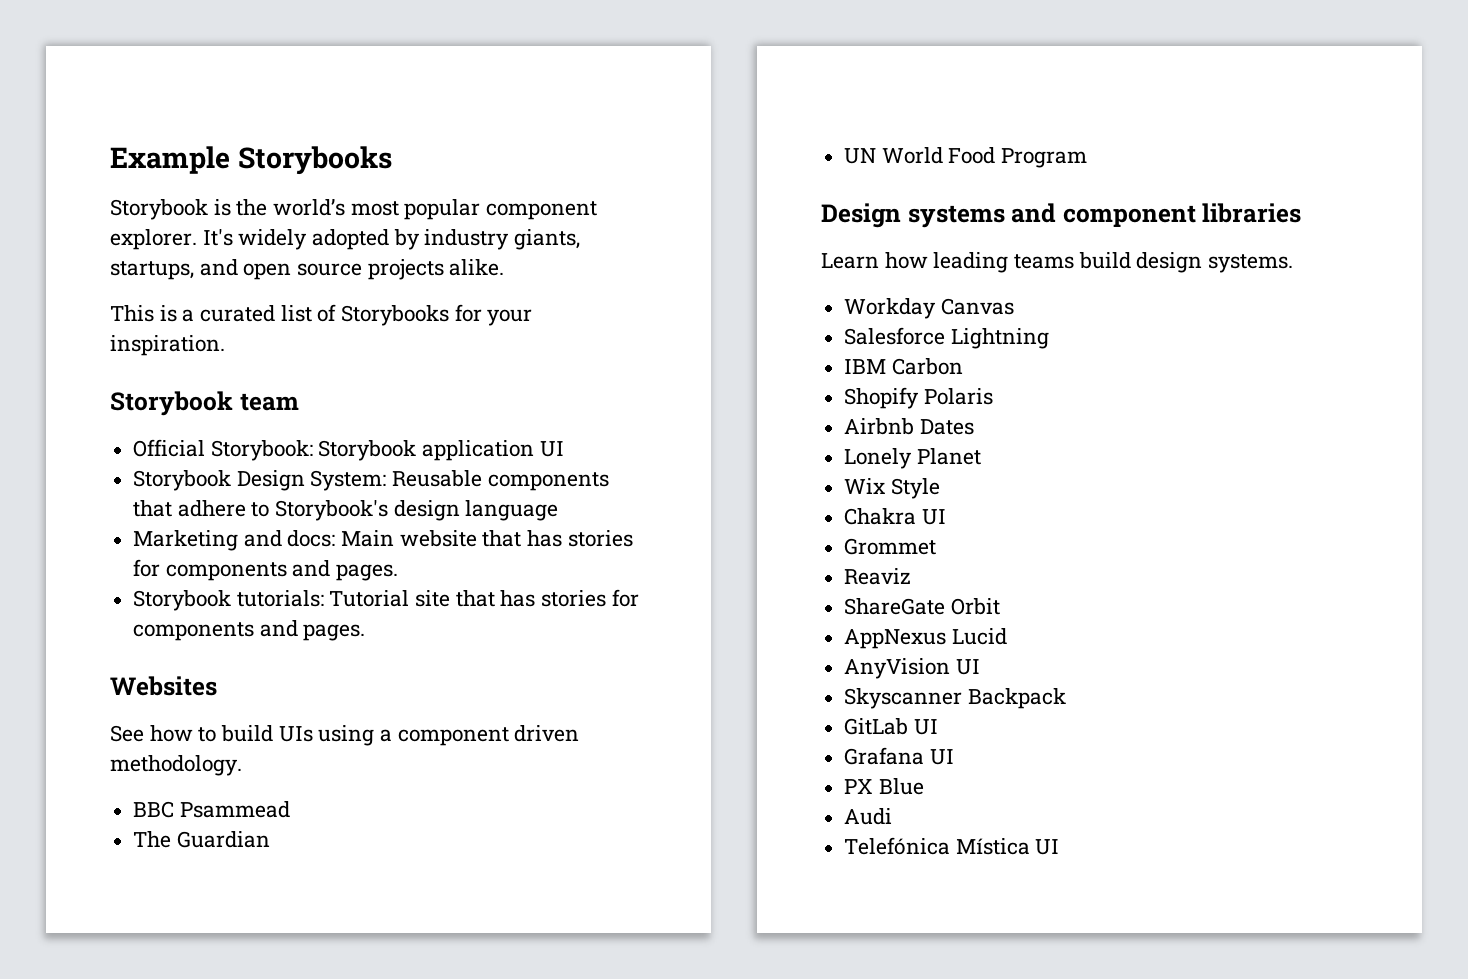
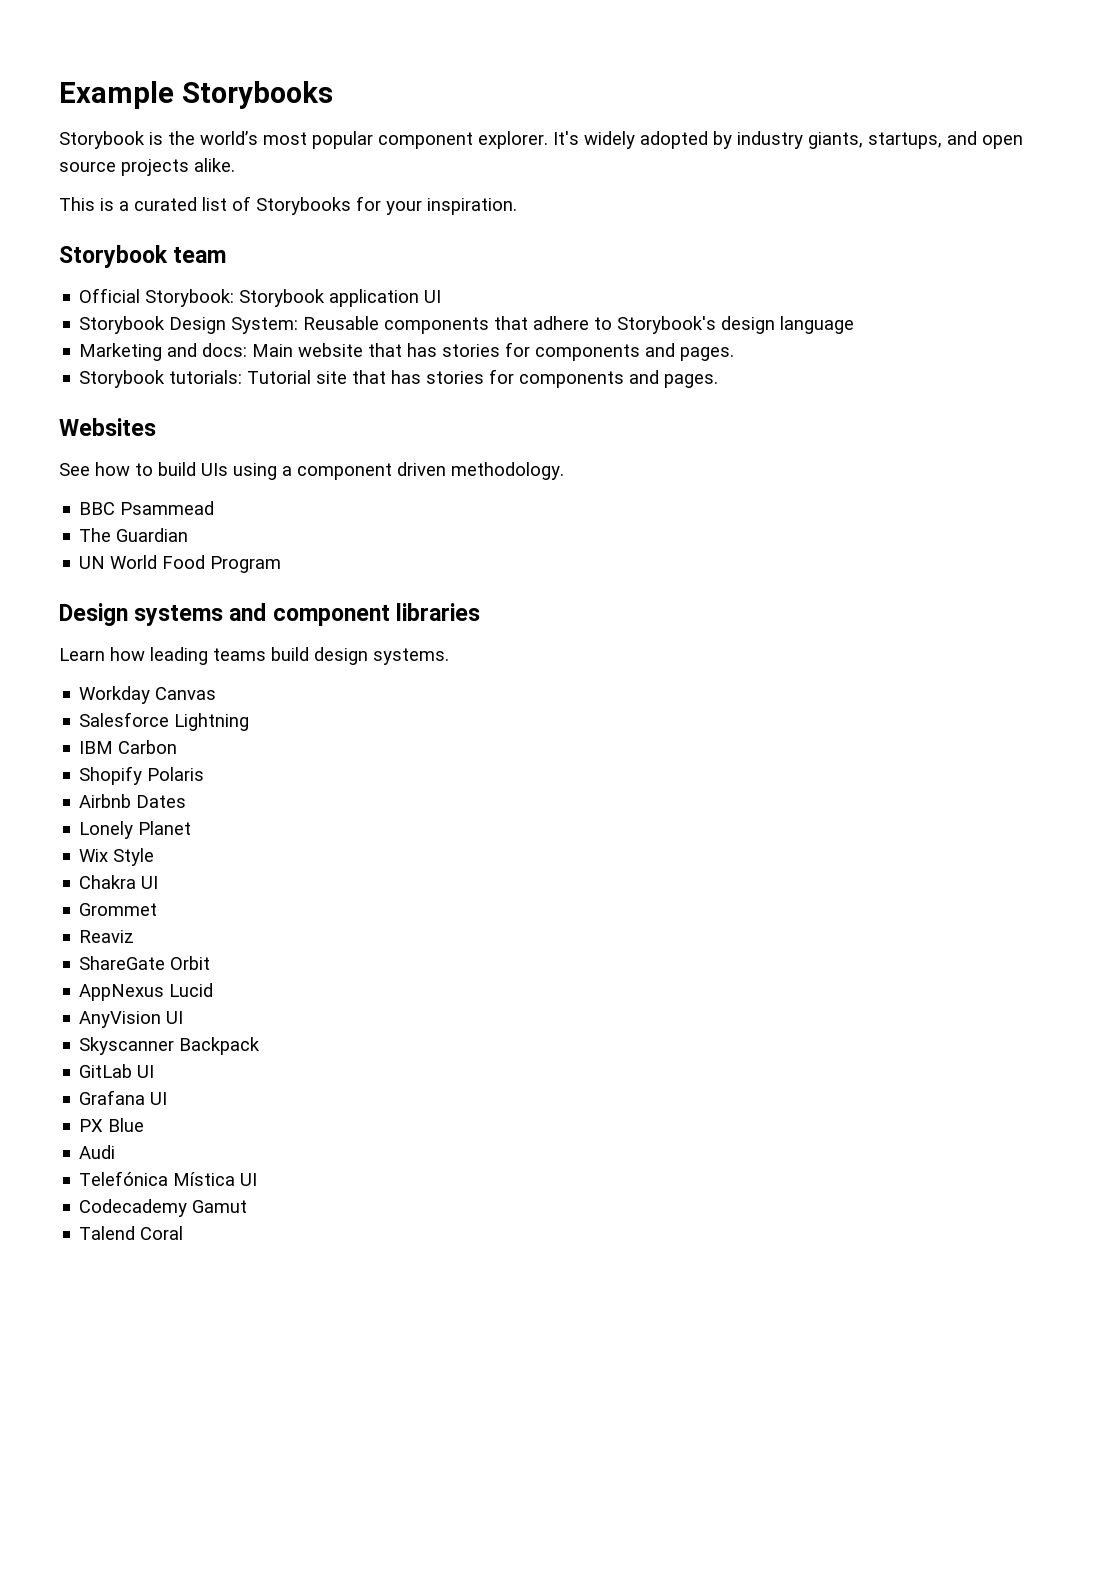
+ Codecademy Gamut
+ Talend Coral

